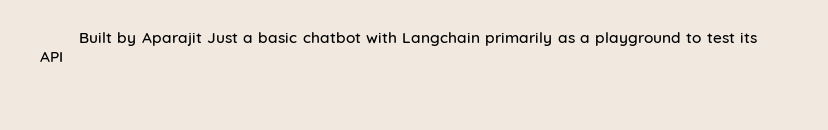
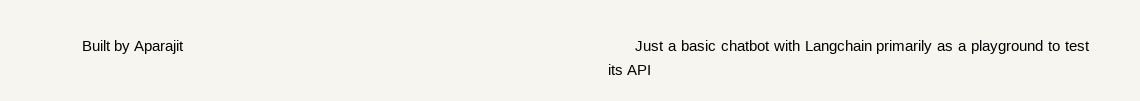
- Built by Aparajit Just a basic chatbot with Langchain primarily as a playground to test its API
+ Built by Aparajit
+ Just a basic chatbot with Langchain primarily as a playground to test its API

